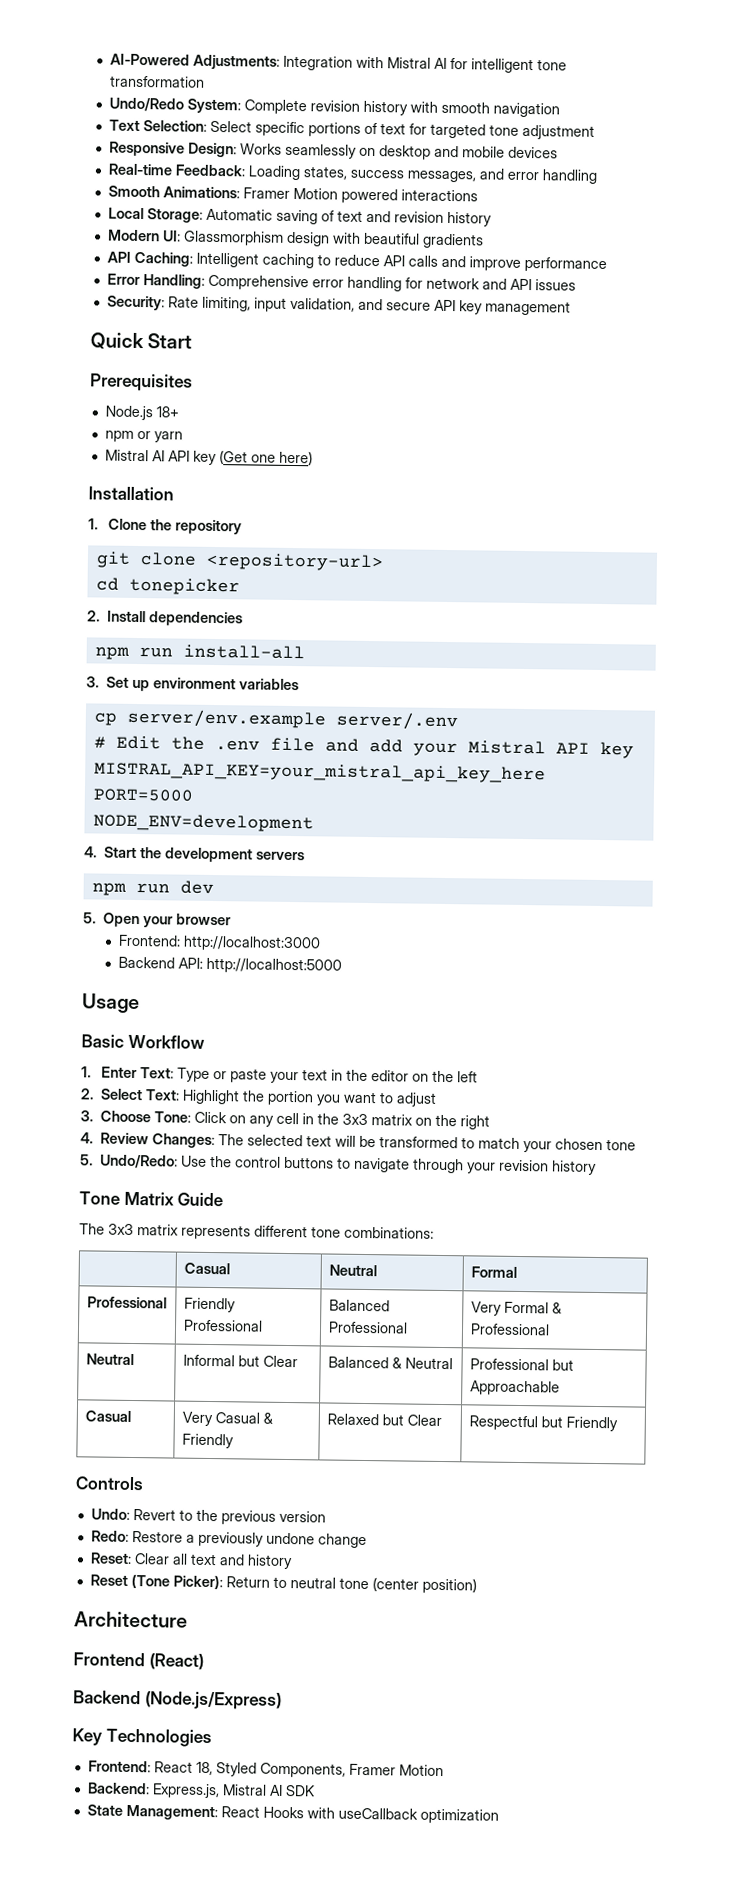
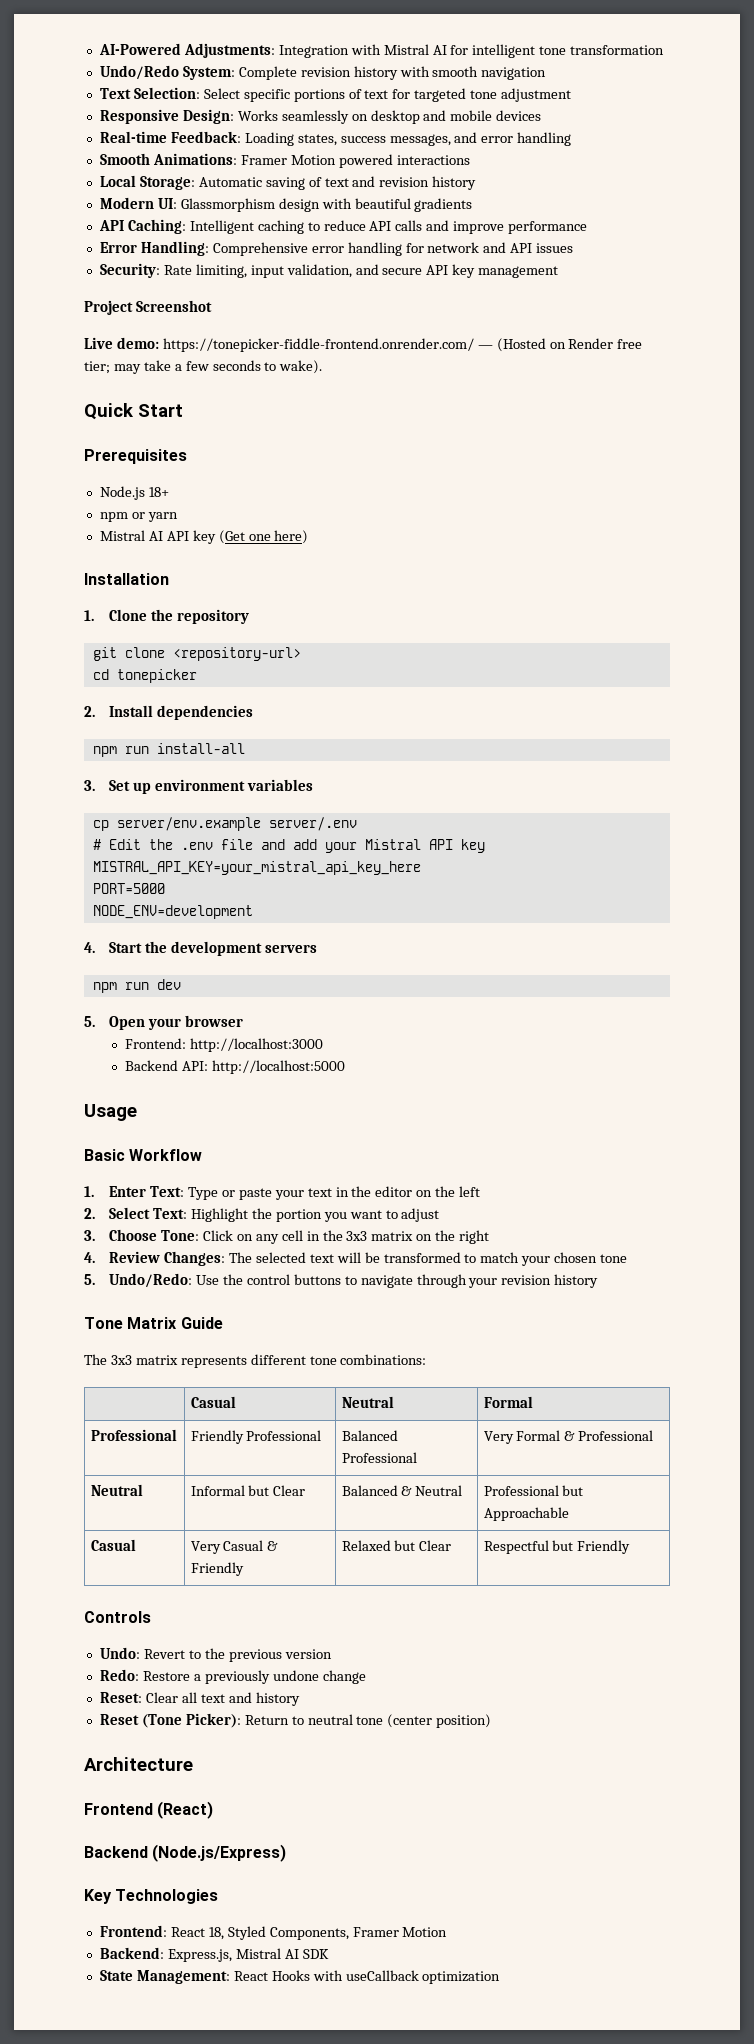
+ Project Screenshot
+ Live demo: https://tonepicker-fiddle-frontend.onrender.com/ — (Hosted on Render free tier; may take a few seconds to wake).

